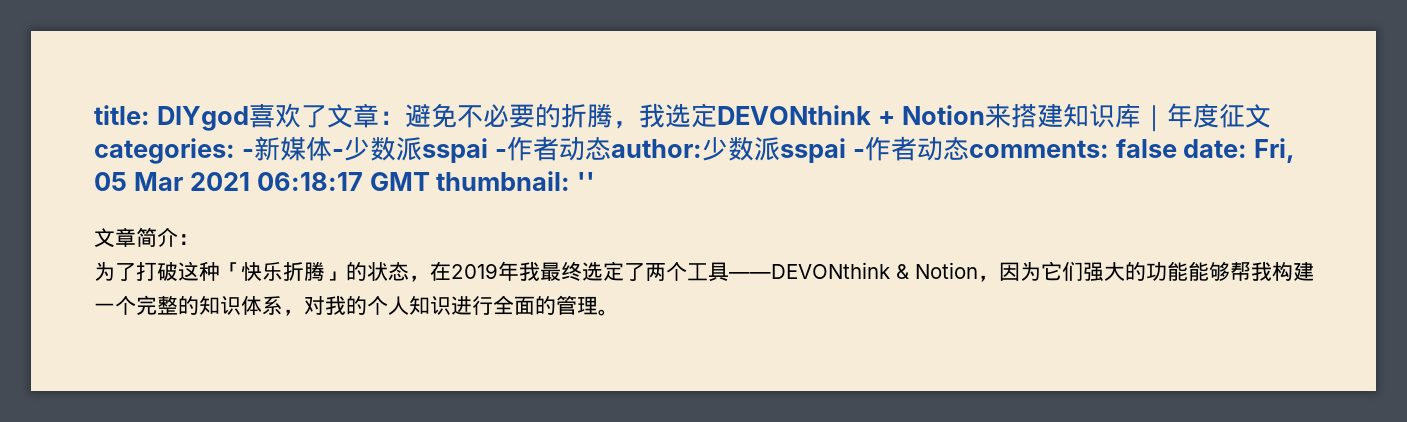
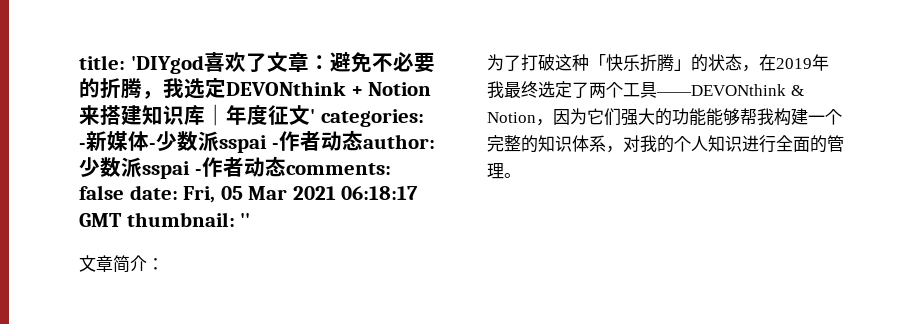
- title: DIYgod喜欢了文章：避免不必要的折腾，我选定DEVONthink + Notion来搭建知识库｜年度征文categories: -新媒体-少数派sspai -作者动态author:少数派sspai -作者动态comments: false date: Fri, 05 Mar 2021 06:18:17 GMT thumbnail: ''
+ title: 'DIYgod喜欢了文章：避免不必要的折腾，我选定DEVONthink + Notion来搭建知识库｜年度征文' categories: -新媒体-少数派sspai -作者动态author:少数派sspai -作者动态comments: false date: Fri, 05 Mar 2021 06:18:17 GMT thumbnail: ''

